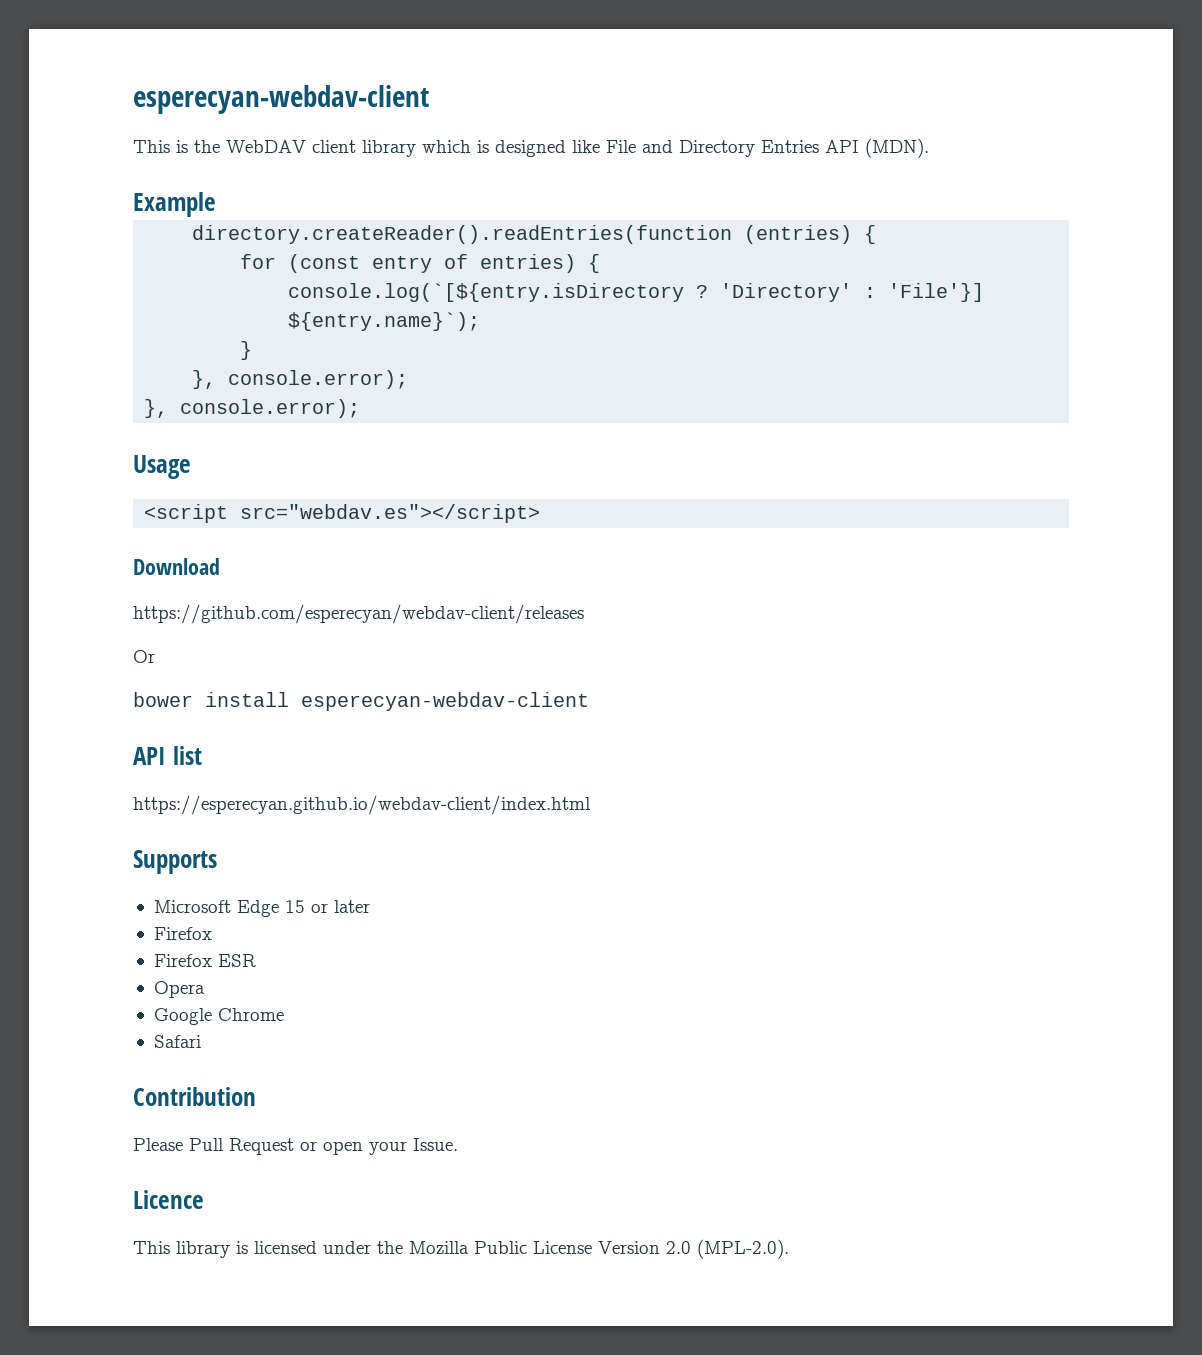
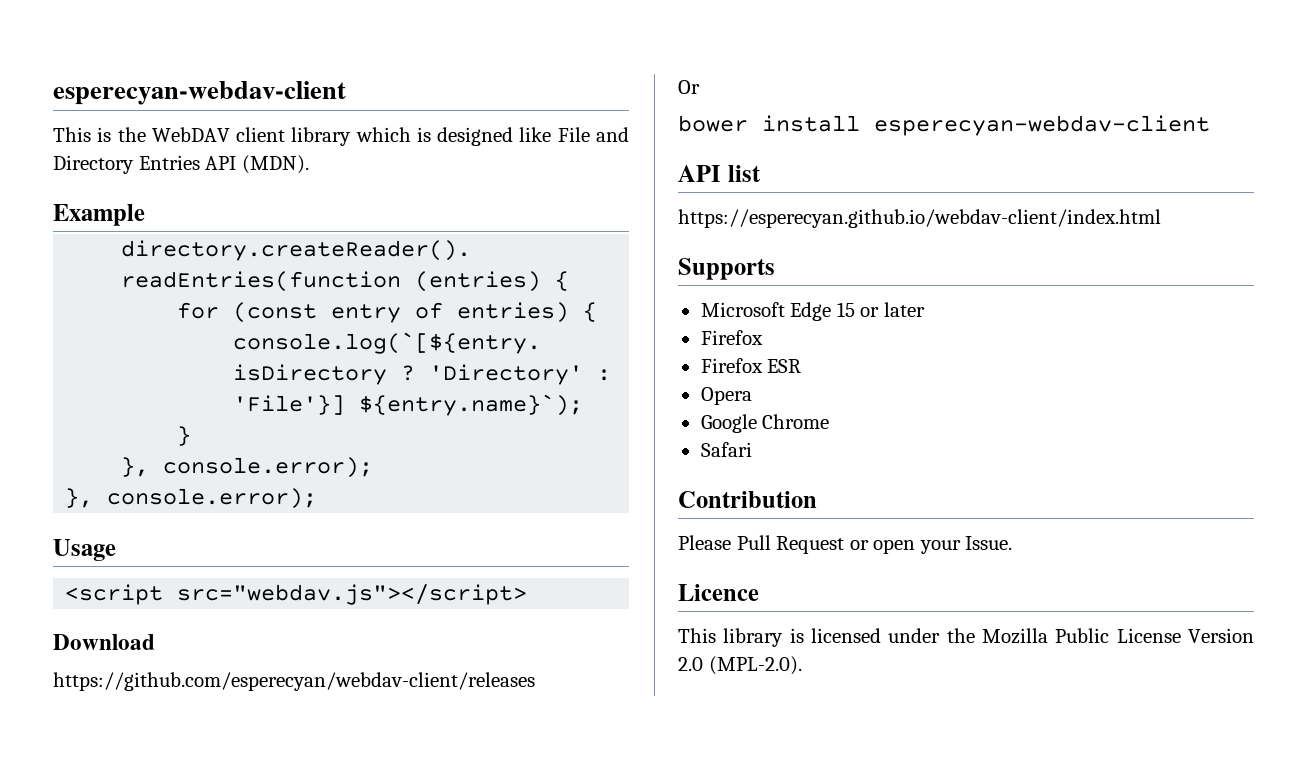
- <script src="webdav.es"></script>
+ <script src="webdav.js"></script>

